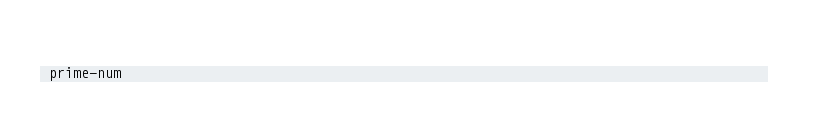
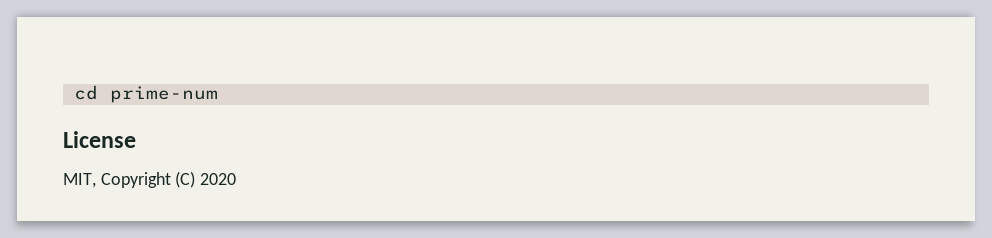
- prime-num
+ cd prime-num
+ License
+ MIT, Copyright (C) 2020

